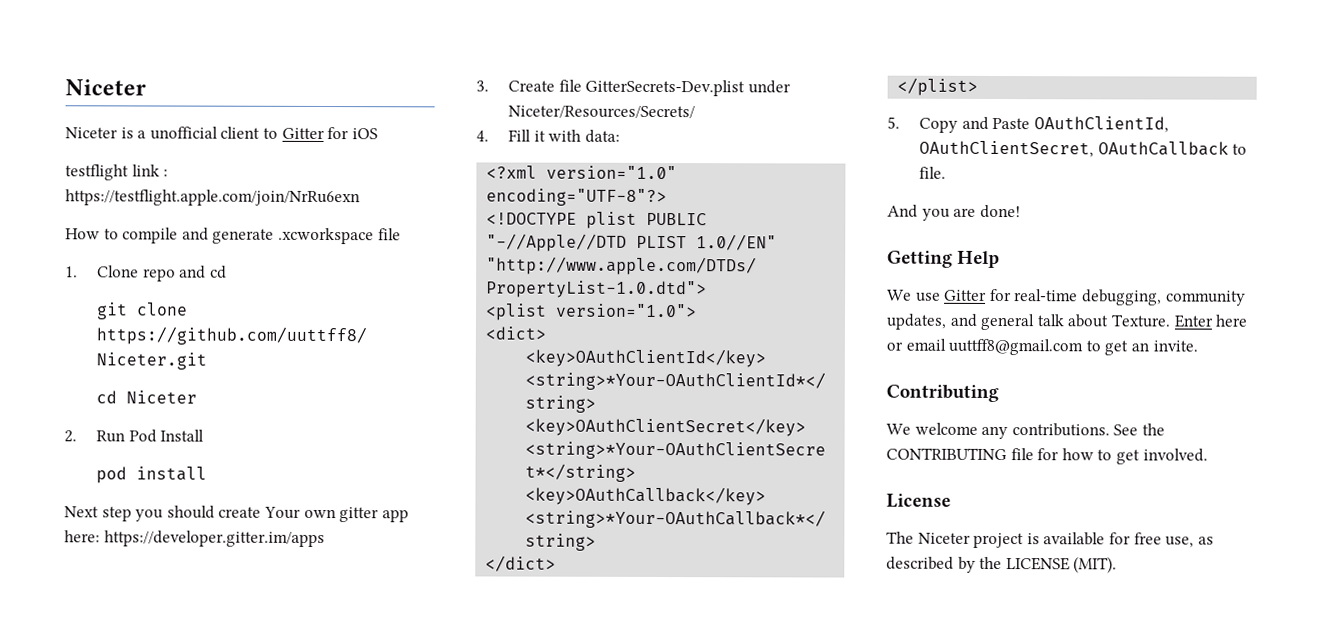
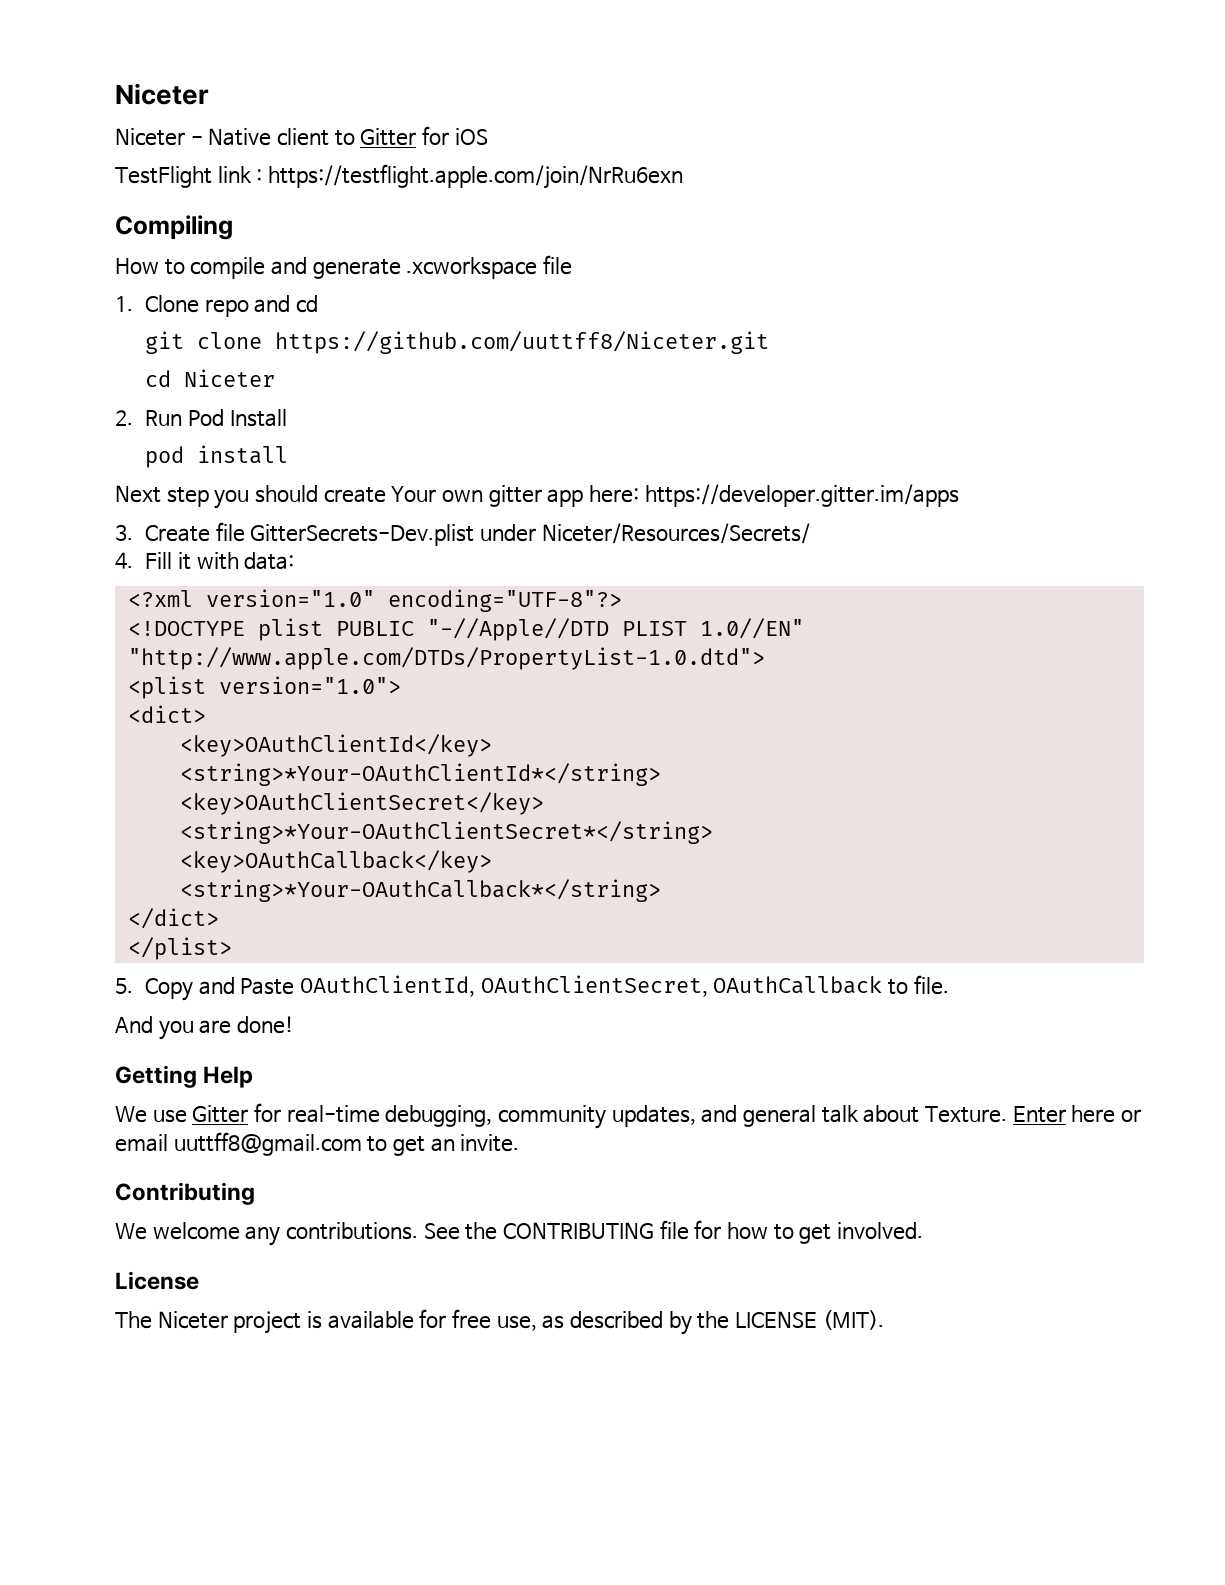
- Niceter is a unofficial client to Gitter for iOS
+ Niceter - Native client to Gitter for iOS
- testflight link : https://testflight.apple.com/join/NrRu6exn
+ TestFlight link : https://testflight.apple.com/join/NrRu6exn
+ Compiling

